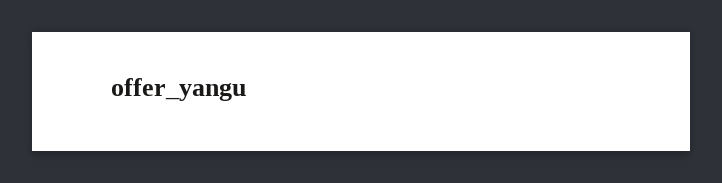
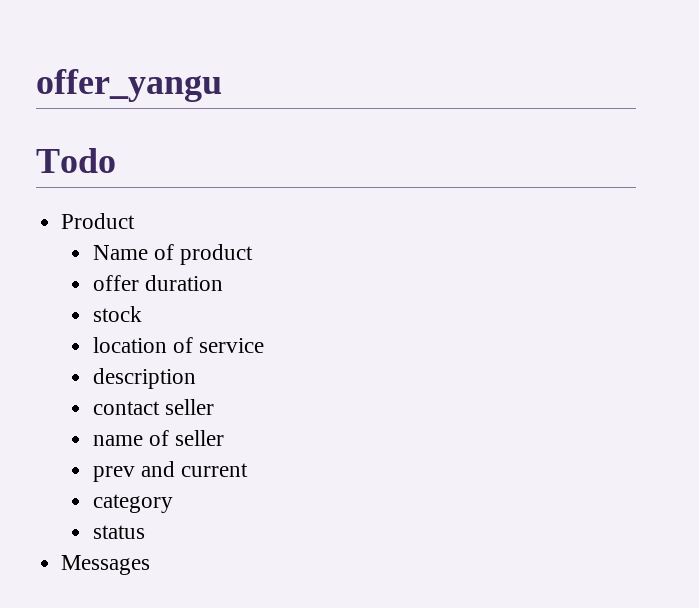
+ Todo
+ Product
+ Name of product
+ offer duration
+ stock
+ location of service
+ description
+ contact seller
+ name of seller
+ prev and current
+ category
+ status
+ Messages

